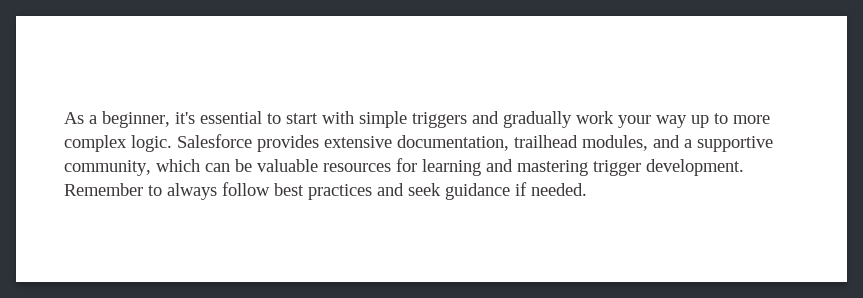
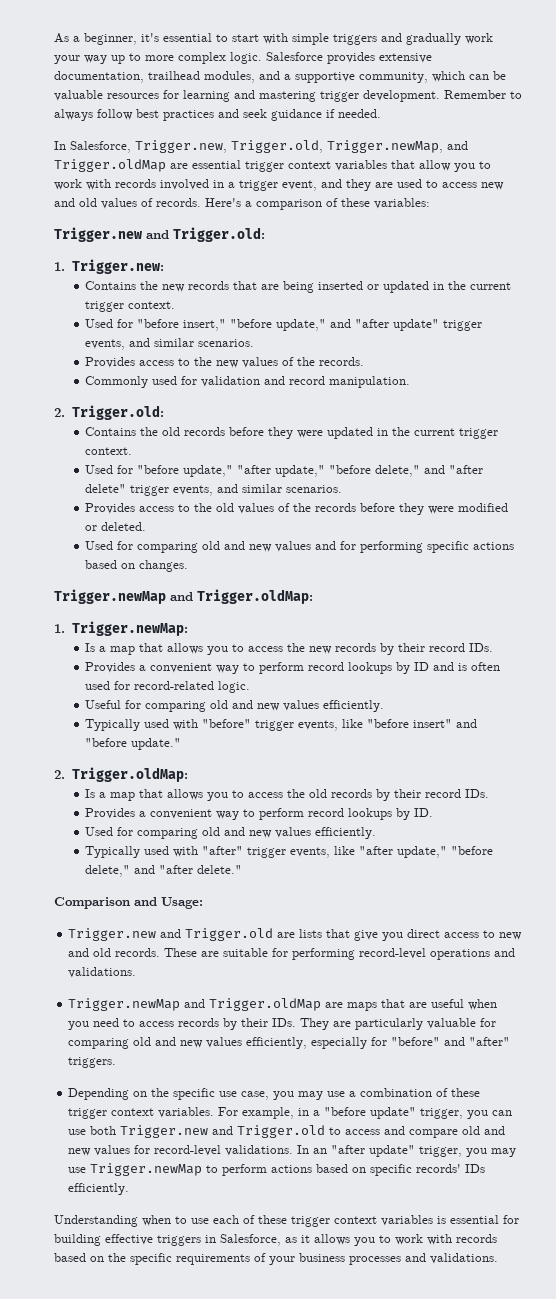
+ In Salesforce, Trigger.new, Trigger.old, Trigger.newMap, and Trigger.oldMap are essential trigger context variables that allow you to work with records involved in a trigger event, and they are used to access new and old values of records. Here's a comparison of these variables:
+ Trigger.new and Trigger.old:
+ 1. Trigger.new:
+ Contains the new records that are being inserted or updated in the current trigger context.
+ Used for "before insert," "before update," and "after update" trigger events, and similar scenarios.
+ Provides access to the new values of the records.
+ Commonly used for validation and record manipulation.
+ 2. Trigger.old:
+ Contains the old records before they were updated in the current trigger context.
+ Used for "before update," "after update," "before delete," and "after delete" trigger events, and similar scenarios.
+ Provides access to the old values of the records before they were modified or deleted.
+ Used for comparing old and new values and for performing specific actions based on changes.
+ Trigger.newMap and Trigger.oldMap:
+ 1. Trigger.newMap:
+ Is a map that allows you to access the new records by their record IDs.
+ Provides a convenient way to perform record lookups by ID and is often used for record-related logic.
+ Useful for comparing old and new values efficiently.
+ Typically used with "before" trigger events, like "before insert" and "before update."
+ 2. Trigger.oldMap:
+ Is a map that allows you to access the old records by their record IDs.
+ Provides a convenient way to perform record lookups by ID.
+ Used for comparing old and new values efficiently.
+ Typically used with "after" trigger events, like "after update," "before delete," and "after delete."
+ Comparison and Usage:
+ Trigger.new and Trigger.old are lists that give you direct access to new and old records. These are suitable for performing record-level operations and validations.
+ Trigger.newMap and Trigger.oldMap are maps that are useful when you need to access records by their IDs. They are particularly valuable for comparing old and new values efficiently, especially for "before" and "after" triggers.
+ Depending on the specific use case, you may use a combination of these trigger context variables. For example, in a "before update" trigger, you can use both Trigger.new and Trigger.old to access and compare old and new values for record-level validations. In an "after update" trigger, you may use Trigger.newMap to perform actions based on specific records' IDs efficiently.
+ Understanding when to use each of these trigger context variables is essential for building effective triggers in Salesforce, as it allows you to work with records based on the specific requirements of your business processes and validations.

